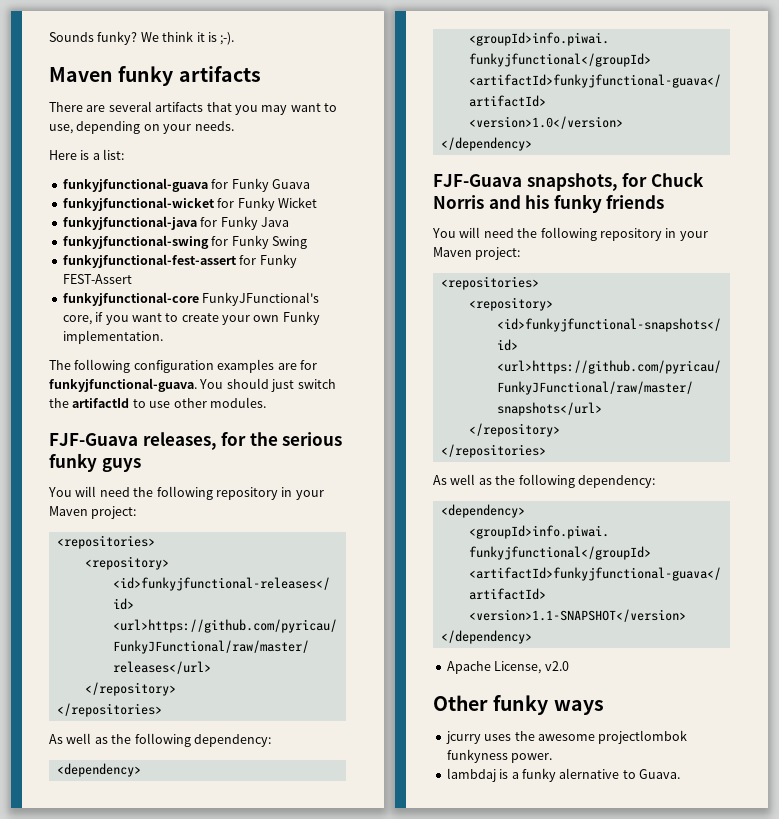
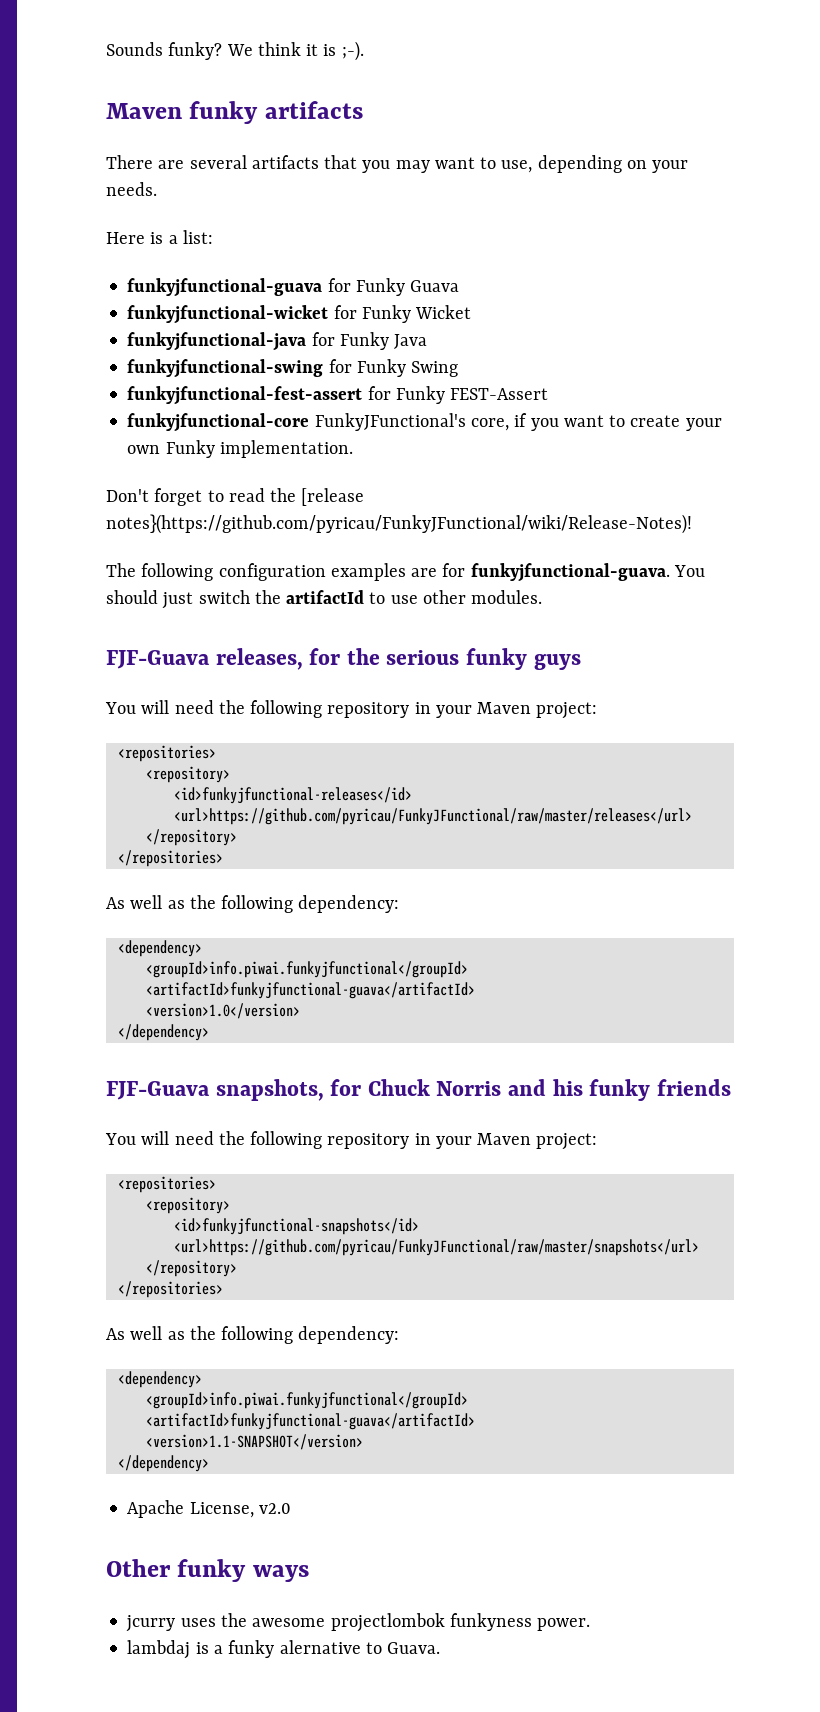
+ Don't forget to read the [release notes}(https://github.com/pyricau/FunkyJFunctional/wiki/Release-Notes)!

